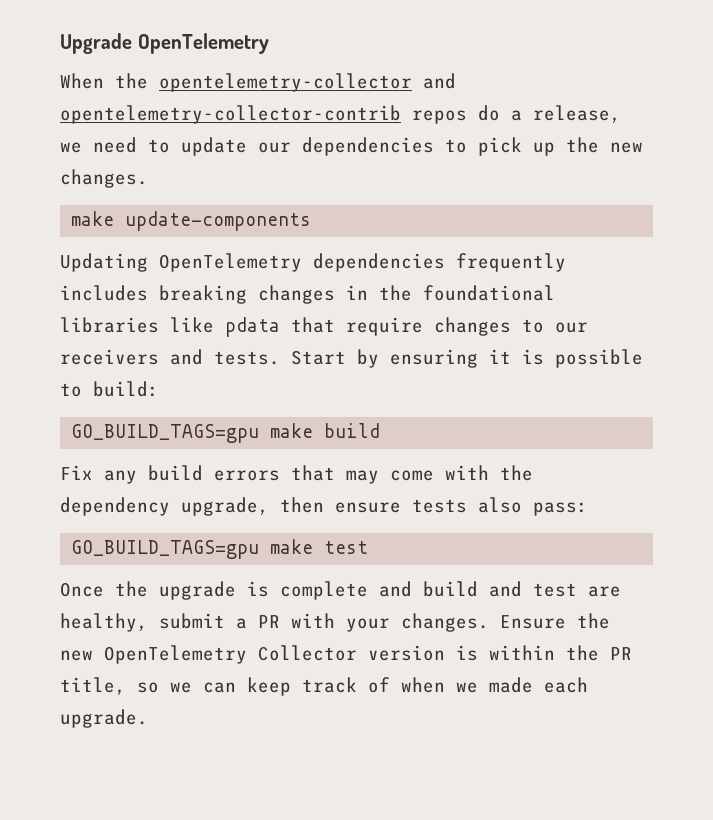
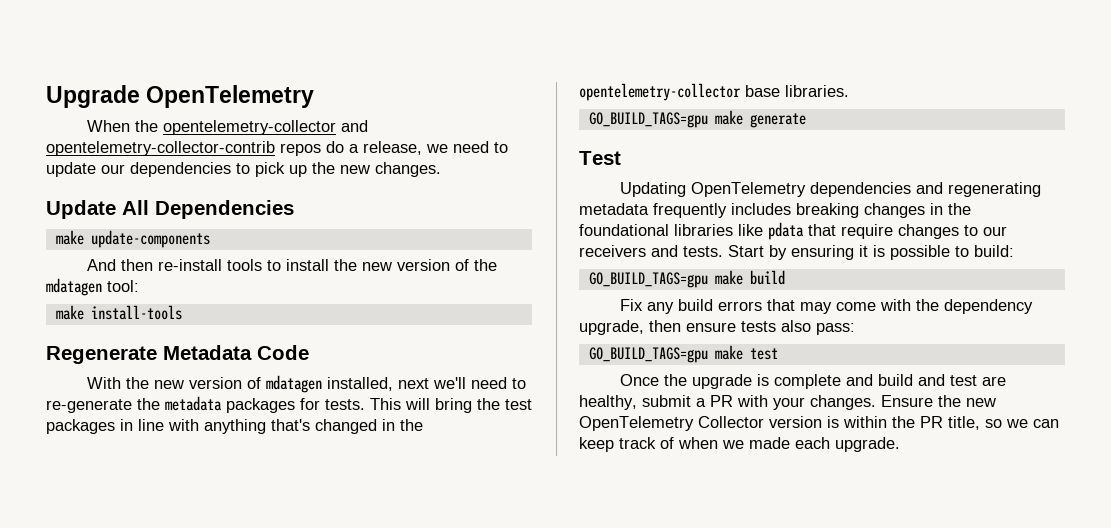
+ Update All Dependencies
+ And then re-install tools to install the new version of the mdatagen tool:
+ make install-tools
+ Regenerate Metadata Code
+ With the new version of mdatagen installed, next we'll need to re-generate the metadata packages for tests. This will bring the test packages in line with anything that's changed in the opentelemetry-collector base libraries.
+ GO_BUILD_TAGS=gpu make generate
+ Test
- Updating OpenTelemetry dependencies frequently includes breaking changes in the foundational libraries like pdata that require changes to our receivers and tests.
+ Updating OpenTelemetry dependencies and regenerating metadata frequently includes breaking changes in the foundational libraries like pdata that require changes to our receivers and tests.

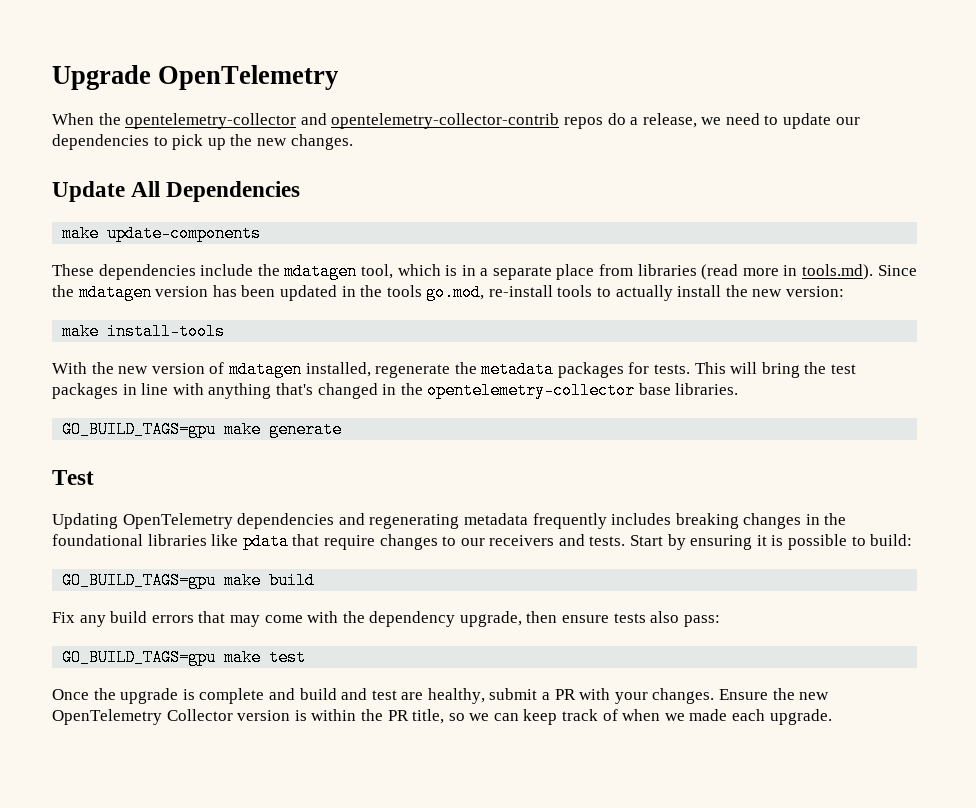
- And then re-install tools to install the new version of the mdatagen tool:
+ These dependencies include the mdatagen tool, which is in a separate place from libraries (read more in tools.md). Since the mdatagen version has been updated in the tools go.mod, re-install tools to actually install the new version:
- Regenerate Metadata Code
- With the new version of mdatagen installed, next we'll need to re-generate the metadata packages for tests.
+ With the new version of mdatagen installed, regenerate the metadata packages for tests.

